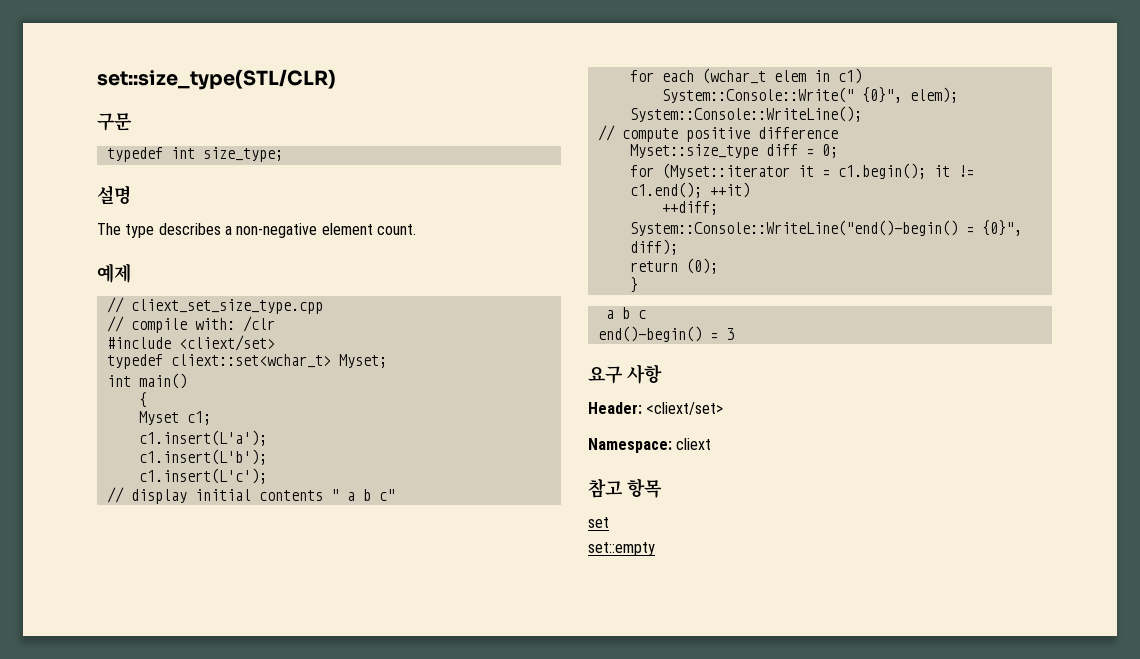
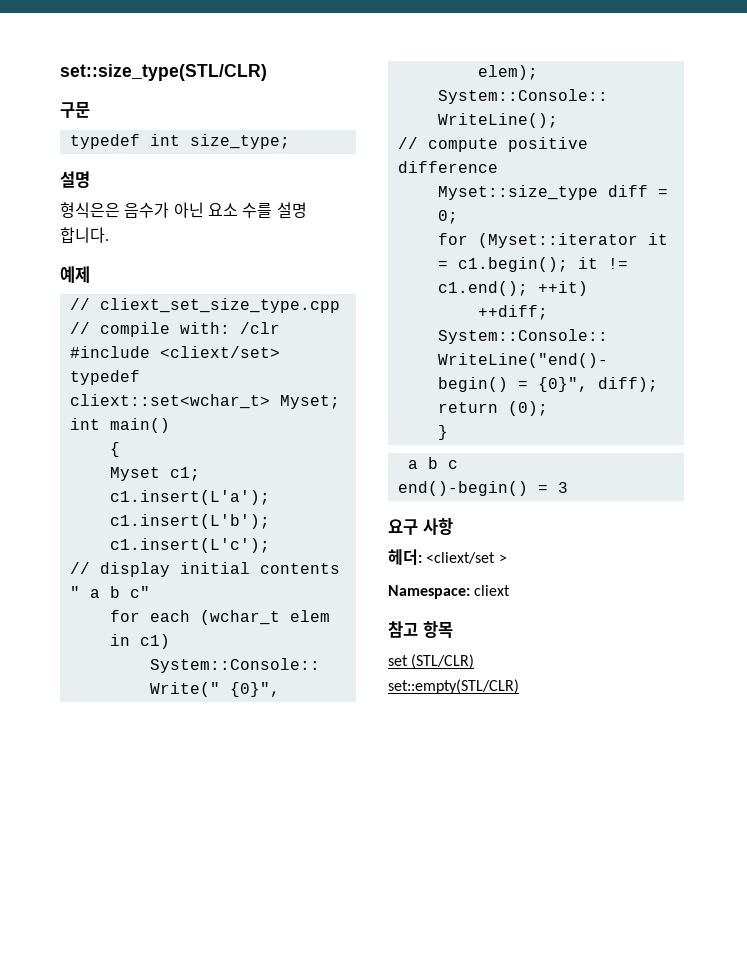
- The type describes a non-negative element count.
+ 형식은은 음수가 아닌 요소 수를 설명 합니다.
- Header: <cliext/set>
+ 헤더: <cliext/set >
- set
- set::empty
+ set (STL/CLR)
+ set::empty(STL/CLR)

